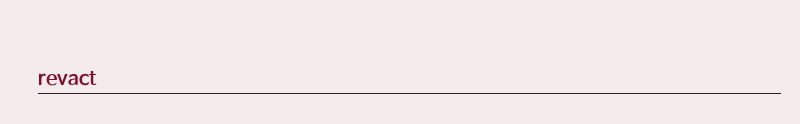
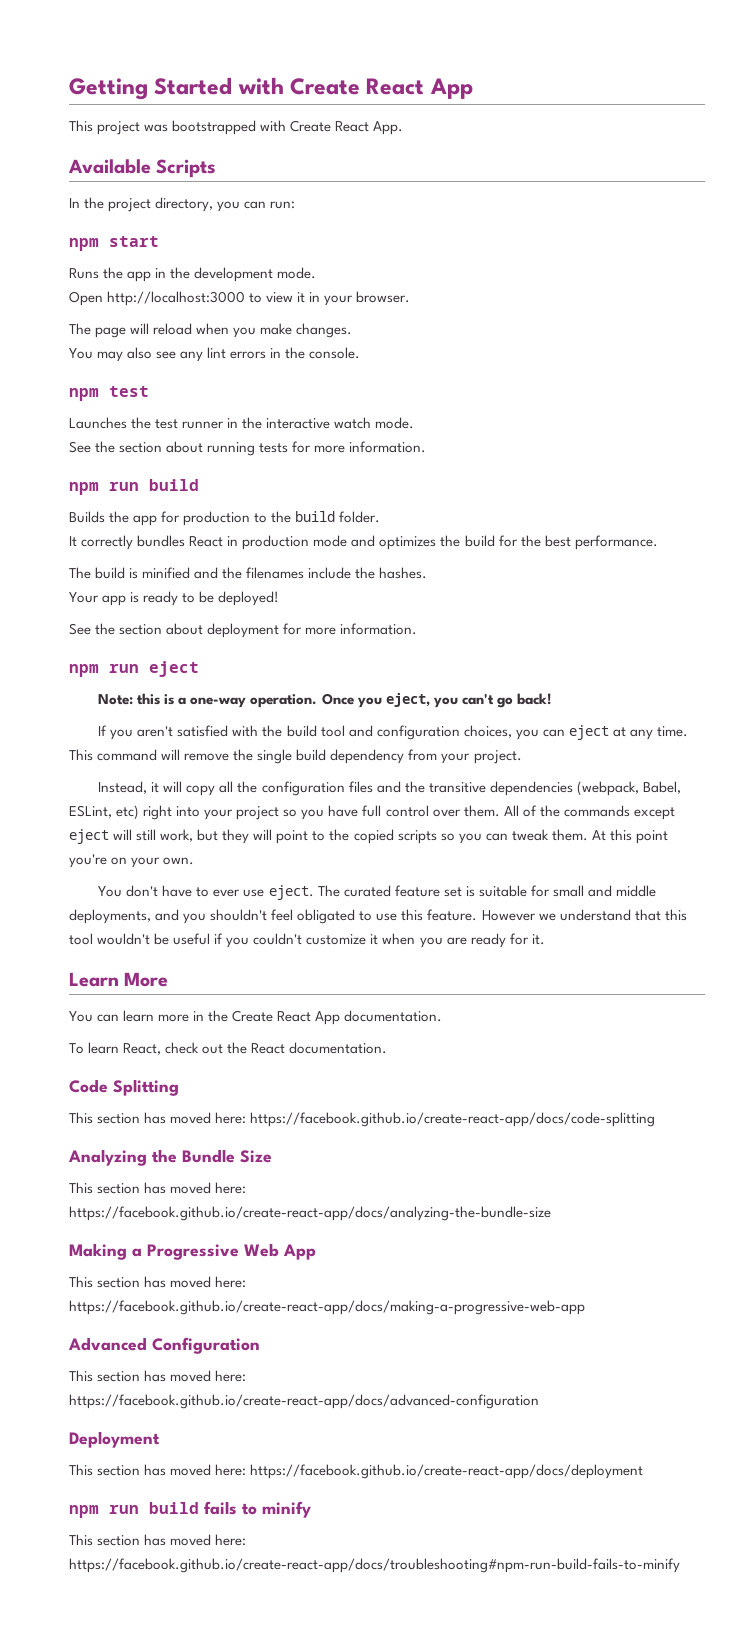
- revact
+ Getting Started with Create React App
+ This project was bootstrapped with Create React App.
+ Available Scripts
+ In the project directory, you can run:
+ npm start
+ Runs the app in the development mode.
+ Open http://localhost:3000 to view it in your browser.
+ The page will reload when you make changes.
+ You may also see any lint errors in the console.
+ npm test
+ Launches the test runner in the interactive watch mode.
+ See the section about running tests for more information.
+ npm run build
+ Builds the app for production to the build folder.
+ It correctly bundles React in production mode and optimizes the build for the best performance.
+ The build is minified and the filenames include the hashes.
+ Your app is ready to be deployed!
+ See the section about deployment for more information.
+ npm run eject
+ Note: this is a one-way operation. Once you eject, you can't go back!
+ If you aren't satisfied with the build tool and configuration choices, you can eject at any time. This command will remove the single build dependency from your project.
+ Instead, it will copy all the configuration files and the transitive dependencies (webpack, Babel, ESLint, etc) right into your project so you have full control over them. All of the commands except eject will still work, but they will point to the copied scripts so you can tweak them. At this point you're on your own.
+ You don't have to ever use eject. The curated feature set is suitable for small and middle deployments, and you shouldn't feel obligated to use this feature. However we understand that this tool wouldn't be useful if you couldn't customize it when you are ready for it.
+ Learn More
+ You can learn more in the Create React App documentation.
+ To learn React, check out the React documentation.
+ Code Splitting
+ This section has moved here: https://facebook.github.io/create-react-app/docs/code-splitting
+ Analyzing the Bundle Size
+ This section has moved here: https://facebook.github.io/create-react-app/docs/analyzing-the-bundle-size
+ Making a Progressive Web App
+ This section has moved here: https://facebook.github.io/create-react-app/docs/making-a-progressive-web-app
+ Advanced Configuration
+ This section has moved here: https://facebook.github.io/create-react-app/docs/advanced-configuration
+ Deployment
+ This section has moved here: https://facebook.github.io/create-react-app/docs/deployment
+ npm run build fails to minify
+ This section has moved here: https://facebook.github.io/create-react-app/docs/troubleshooting#npm-run-build-fails-to-minify

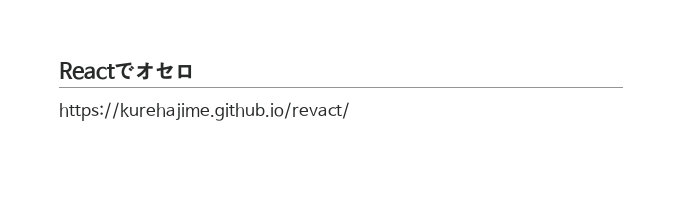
- Getting Started with Create React App
- This project was bootstrapped with Create React App.
- Available Scripts
- In the project directory, you can run:
- npm start
- Runs the app in the development mode.
- Open http://localhost:3000 to view it in your browser.
- The page will reload when you make changes.
- You may also see any lint errors in the console.
- npm test
- Launches the test runner in the interactive watch mode.
- See the section about running tests for more information.
- npm run build
- Builds the app for production to the build folder.
- It correctly bundles React in production mode and optimizes the build for the best performance.
- The build is minified and the filenames include the hashes.
- Your app is ready to be deployed!
- See the section about deployment for more information.
- npm run eject
- Note: this is a one-way operation. Once you eject, you can't go back!
- If you aren't satisfied with the build tool and configuration choices, you can eject at any time. This command will remove the single build dependency from your project.
- Instead, it will copy all the configuration files and the transitive dependencies (webpack, Babel, ESLint, etc) right into your project so you have full control over them. All of the commands except eject will still work, but they will point to the copied scripts so you can tweak them. At this point you're on your own.
- You don't have to ever use eject. The curated feature set is suitable for small and middle deployments, and you shouldn't feel obligated to use this feature. However we understand that this tool wouldn't be useful if you couldn't customize it when you are ready for it.
- Learn More
- You can learn more in the Create React App documentation.
- To learn React, check out the React documentation.
- Code Splitting
- This section has moved here: https://facebook.github.io/create-react-app/docs/code-splitting
- Analyzing the Bundle Size
- This section has moved here: https://facebook.github.io/create-react-app/docs/analyzing-the-bundle-size
- Making a Progressive Web App
- This section has moved here: https://facebook.github.io/create-react-app/docs/making-a-progressive-web-app
- Advanced Configuration
- This section has moved here: https://facebook.github.io/create-react-app/docs/advanced-configuration
- Deployment
- This section has moved here: https://facebook.github.io/create-react-app/docs/deployment
- npm run build fails to minify
- This section has moved here: https://facebook.github.io/create-react-app/docs/troubleshooting#npm-run-build-fails-to-minify
+ Reactでオセロ
+ https://kurehajime.github.io/revact/

